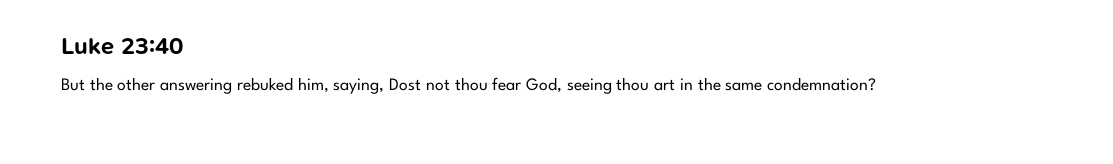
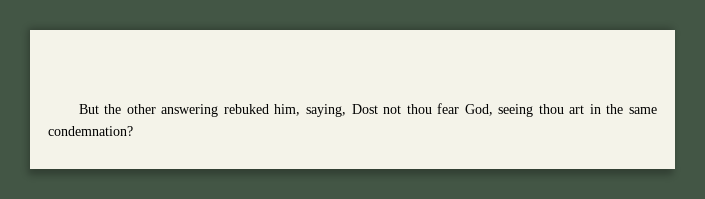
- Luke 23:40

